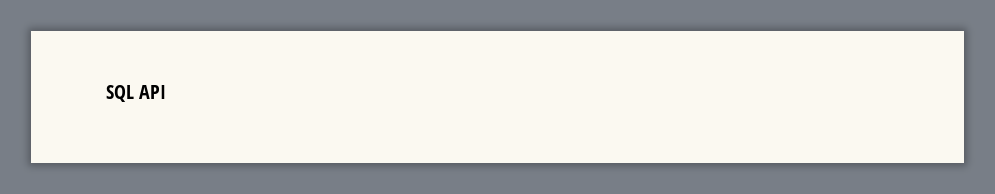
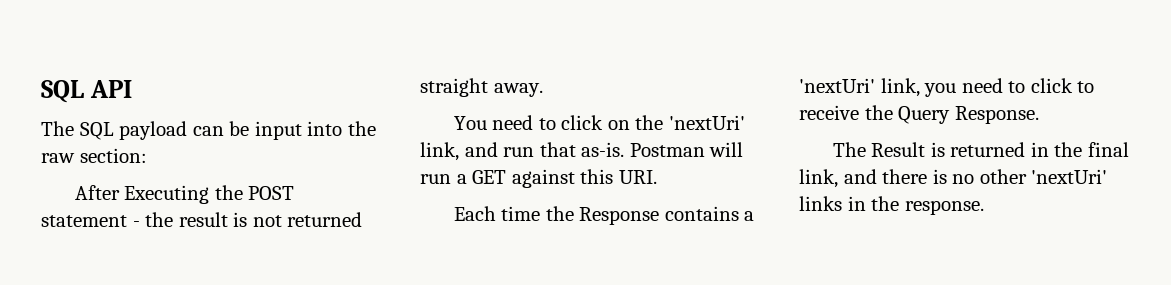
+ The SQL payload can be input into the raw section:
+ After Executing the POST statement - the result is not returned straight away.
+ You need to click on the 'nextUri' link, and run that as-is. Postman will run a GET against this URI.
+ Each time the Response contains a 'nextUri' link, you need to click to receive the Query Response.
+ The Result is returned in the final link, and there is no other 'nextUri' links in the response.

